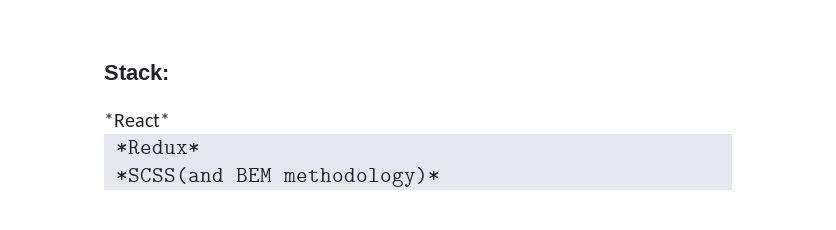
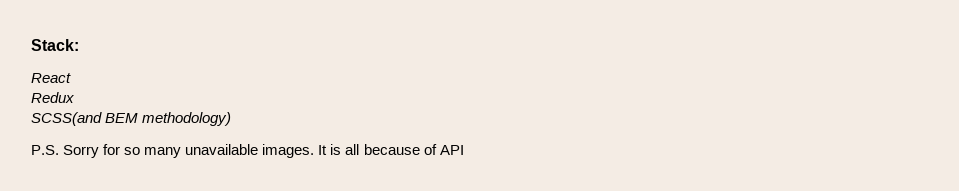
- *React*
- *Redux*
- *SCSS(and BEM methodology)*
+ React
+ Redux
+ SCSS(and BEM methodology)
+ P.S. Sorry for so many unavailable images. It is all because of API

